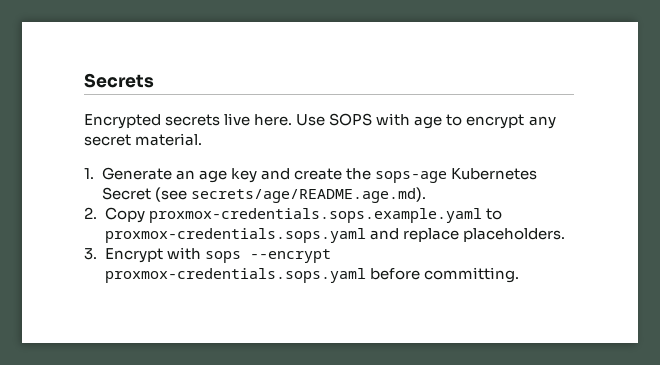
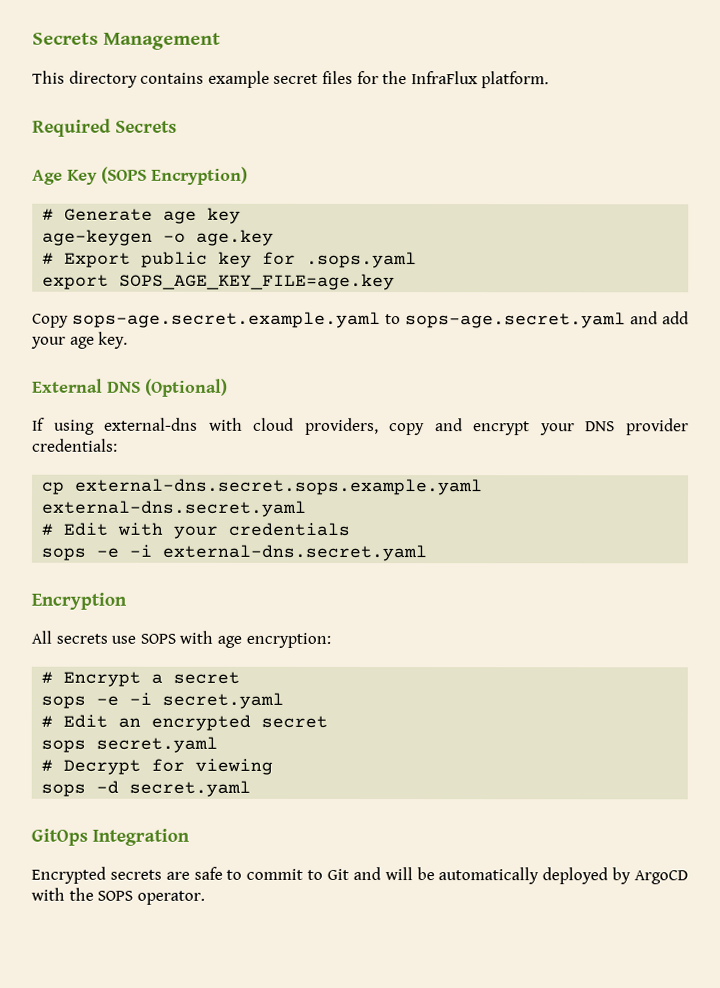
- Secrets
- Encrypted secrets live here. Use SOPS with age to encrypt any secret material.
- 1. Generate an age key and create the sops-age Kubernetes Secret (see secrets/age/README.age.md).
- 2. Copy proxmox-credentials.sops.example.yaml to proxmox-credentials.sops.yaml and replace placeholders.
- 3. Encrypt with sops --encrypt proxmox-credentials.sops.yaml before committing.
+ Secrets Management
+ This directory contains example secret files for the InfraFlux platform.
+ Required Secrets
+ Age Key (SOPS Encryption)
+ # Generate age key
+ age-keygen -o age.key
+ # Export public key for .sops.yaml
+ export SOPS_AGE_KEY_FILE=age.key
+ Copy sops-age.secret.example.yaml to sops-age.secret.yaml and add your age key.
+ External DNS (Optional)
+ If using external-dns with cloud providers, copy and encrypt your DNS provider credentials:
+ cp external-dns.secret.sops.example.yaml external-dns.secret.yaml
+ # Edit with your credentials
+ sops -e -i external-dns.secret.yaml
+ Encryption
+ All secrets use SOPS with age encryption:
+ # Encrypt a secret
+ sops -e -i secret.yaml
+ # Edit an encrypted secret
+ sops secret.yaml
+ # Decrypt for viewing
+ sops -d secret.yaml
+ GitOps Integration
+ Encrypted secrets are safe to commit to Git and will be automatically deployed by ArgoCD with the SOPS operator.

